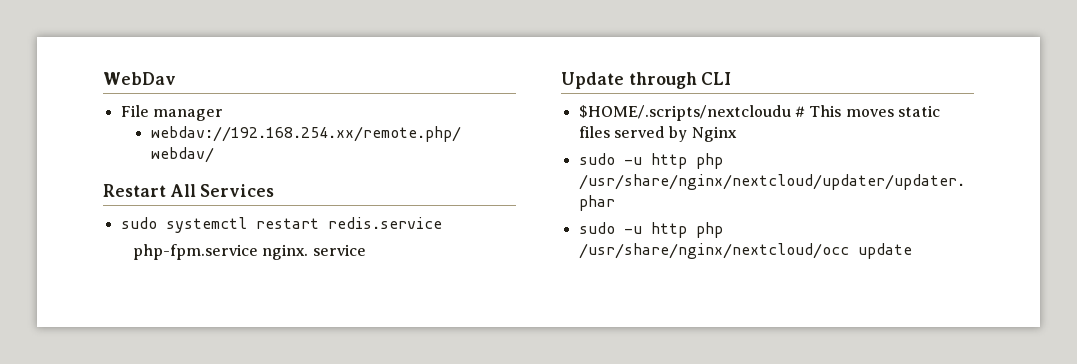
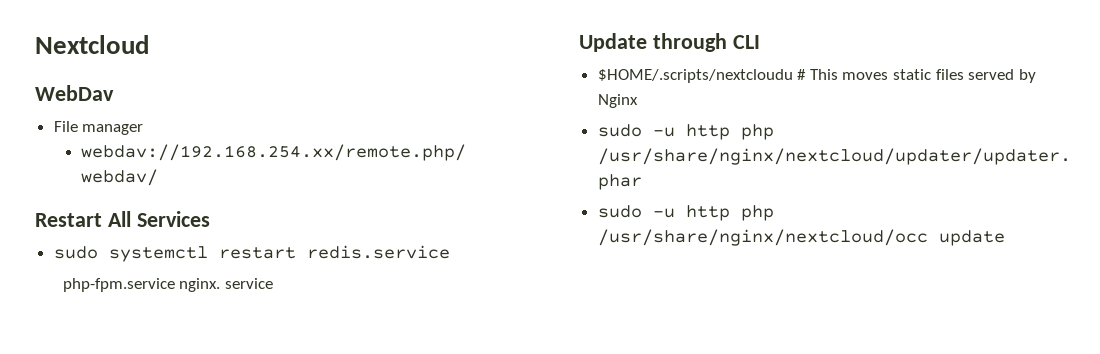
+ Nextcloud

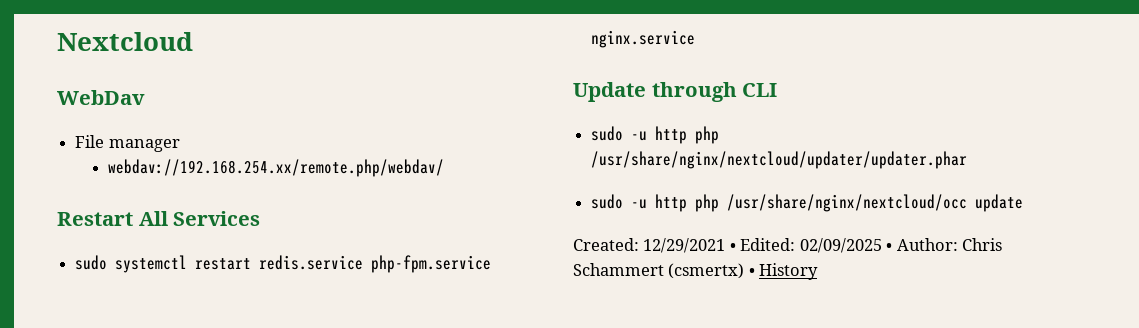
- sudo systemctl restart redis.service
- php-fpm.service nginx. service
+ sudo systemctl restart redis.service php-fpm.service nginx.service
- $HOME/.scripts/nextcloudu # This moves static files served by Nginx
+ Created: 12/29/2021 • Edited: 02/09/2025 • Author: Chris Schammert (csmertx) • History

